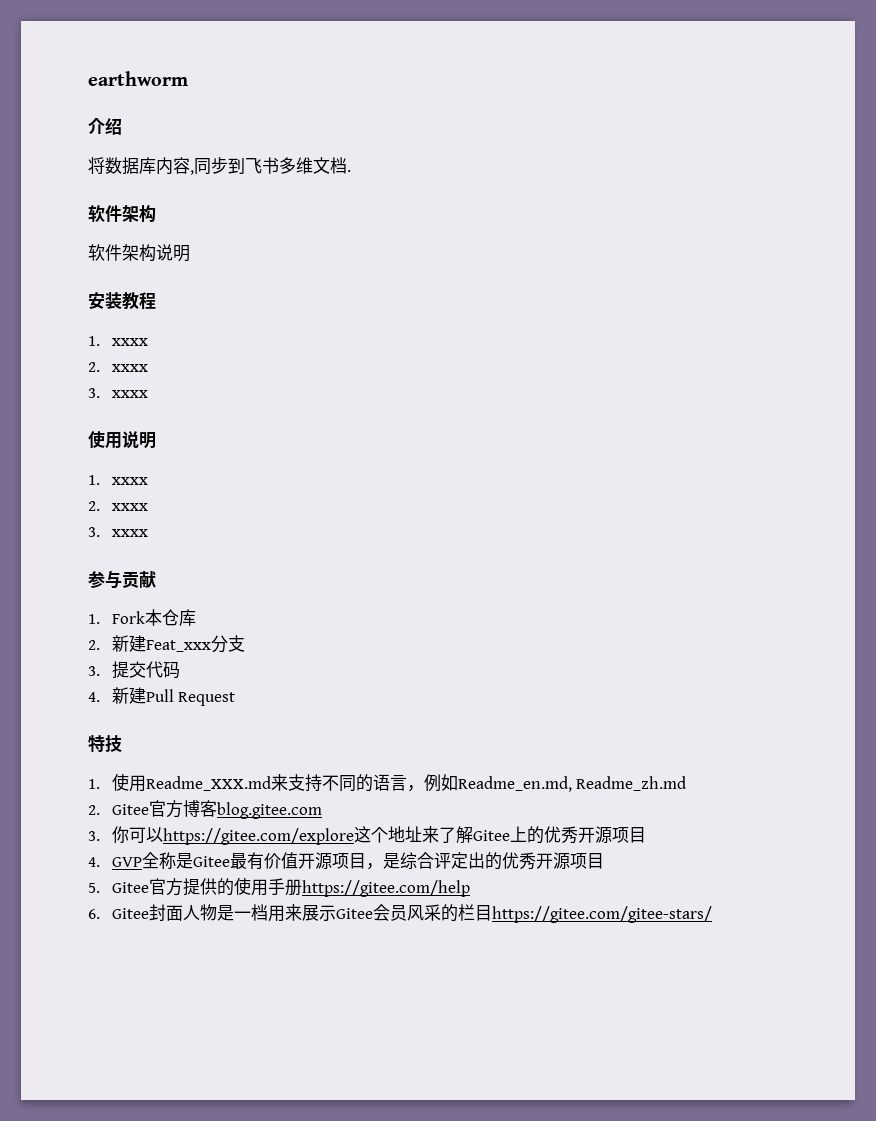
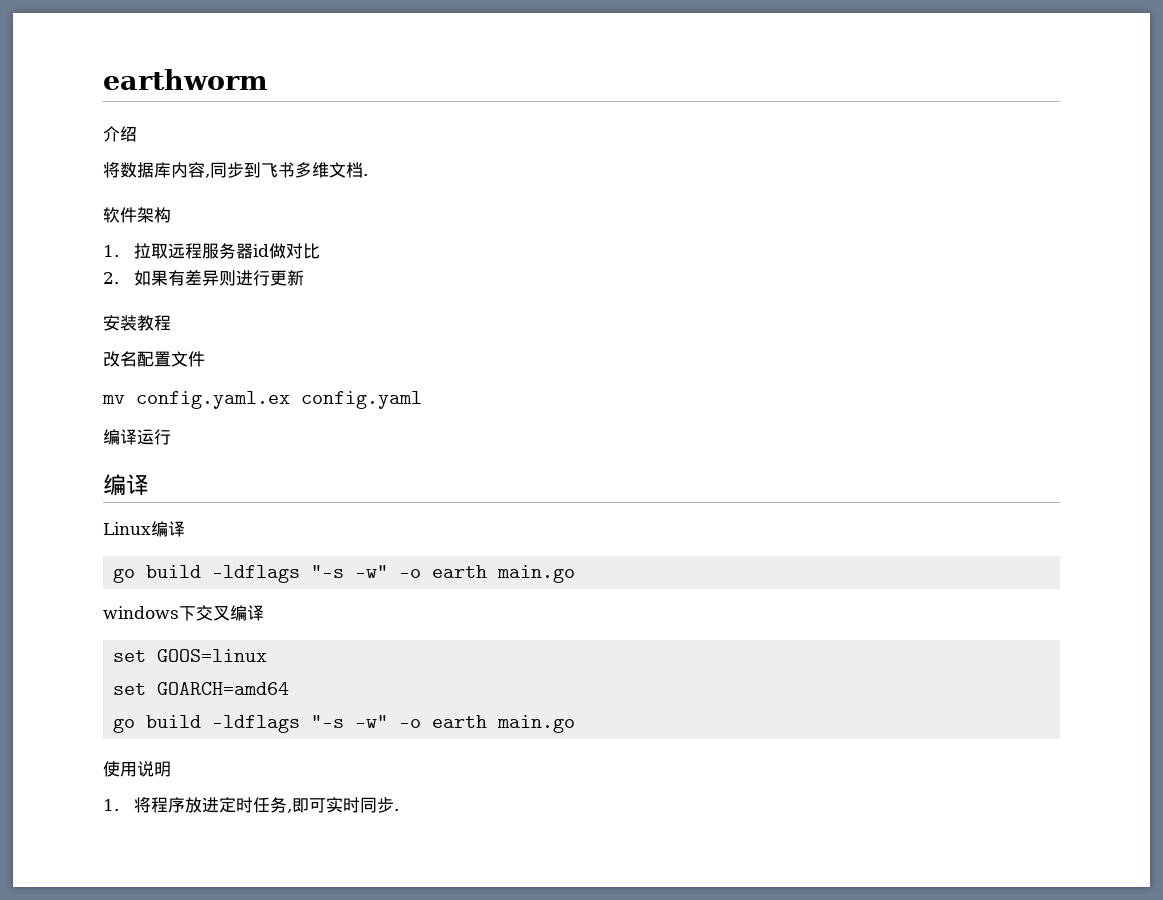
- 软件架构说明
+ 1.拉取远程服务器id做对比
+ 2.如果有差异则进行更新
  安装教程
- 1. xxxx
- 2. xxxx
- 3. xxxx
+ 改名配置文件
+ mv config.yaml.ex config.yaml
+ 编译运行
+ 编译
+ Linux编译
+ go build -ldflags "-s -w" -o earth main.go
+ windows下交叉编译
+ set GOOS=linux
+ set GOARCH=amd64
+ go build -ldflags "-s -w" -o earth main.go
  使用说明
- 1. xxxx
- 2. xxxx
- 3. xxxx
- 参与贡献
- 1. Fork本仓库
- 2.新建Feat_xxx分支
- 3.提交代码
- 4.新建Pull Request
- 特技
- 1.使用Readme_XXX.md来支持不同的语言，例如Readme_en.md, Readme_zh.md
- 2. Gitee官方博客blog.gitee.com
- 3.你可以https://gitee.com/explore这个地址来了解Gitee上的优秀开源项目
- 4. GVP全称是Gitee最有价值开源项目，是综合评定出的优秀开源项目
- 5. Gitee官方提供的使用手册https://gitee.com/help
- 6. Gitee封面人物是一档用来展示Gitee会员风采的栏目https://gitee.com/gitee-stars/
+ 1.将程序放进定时任务,即可实时同步.

